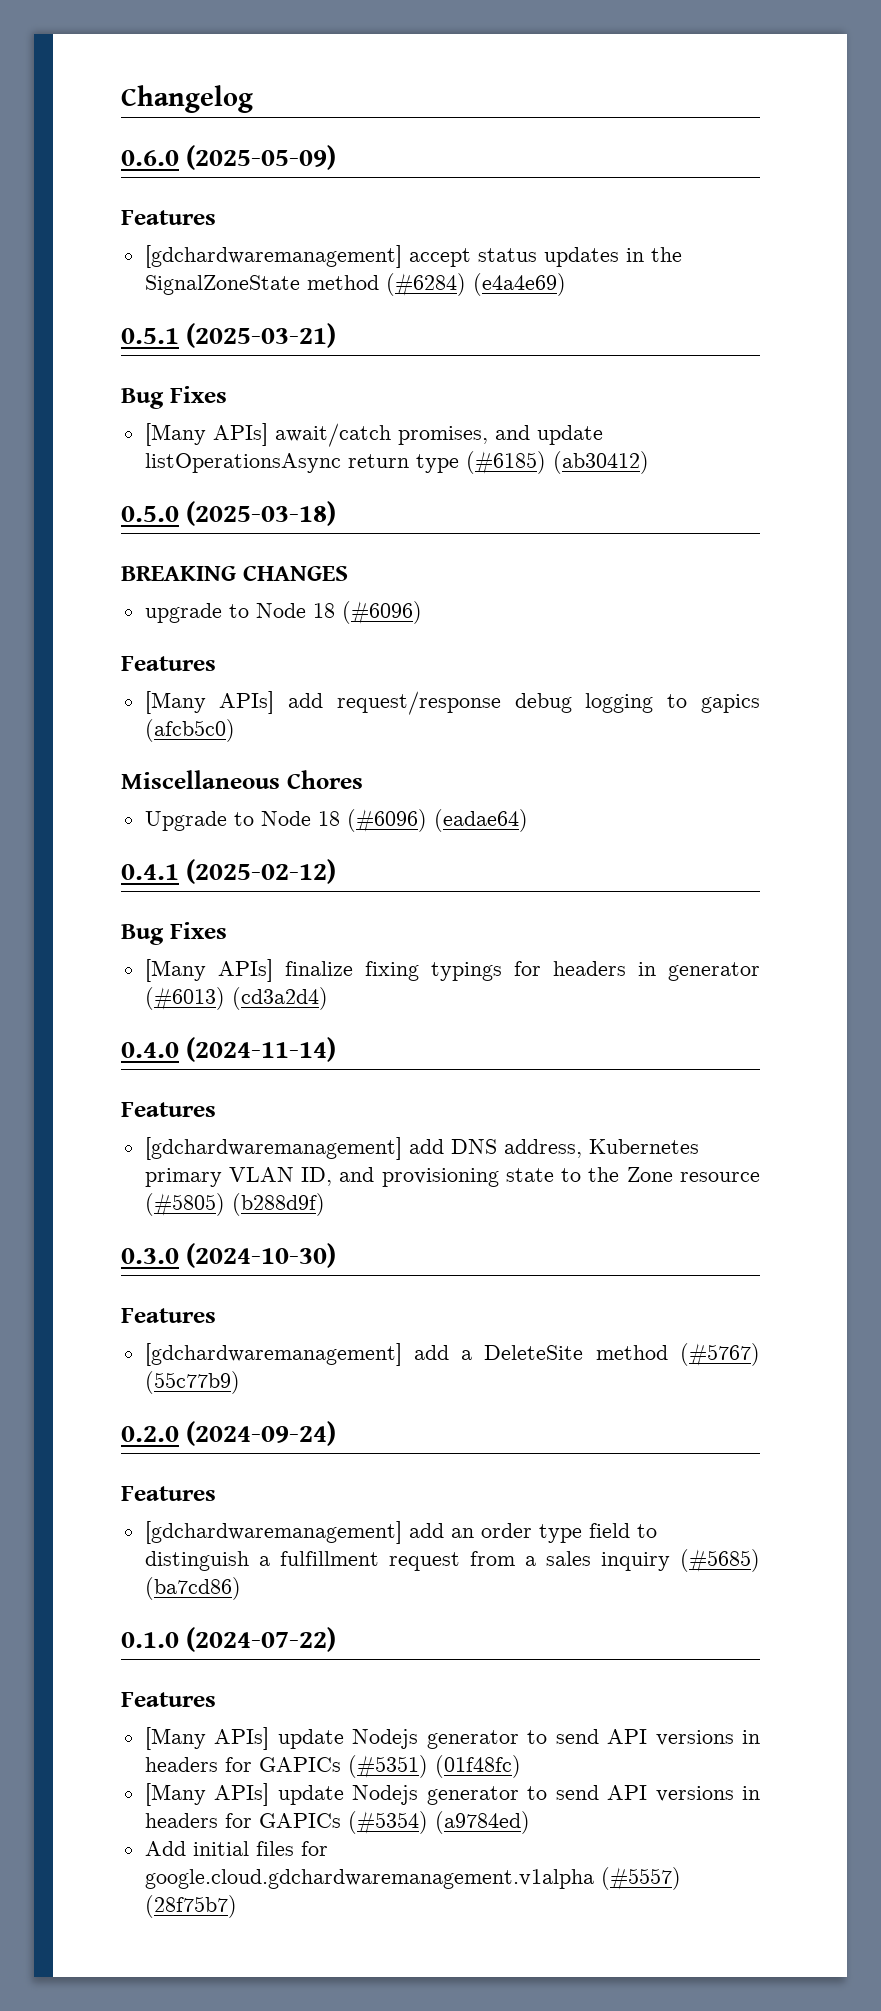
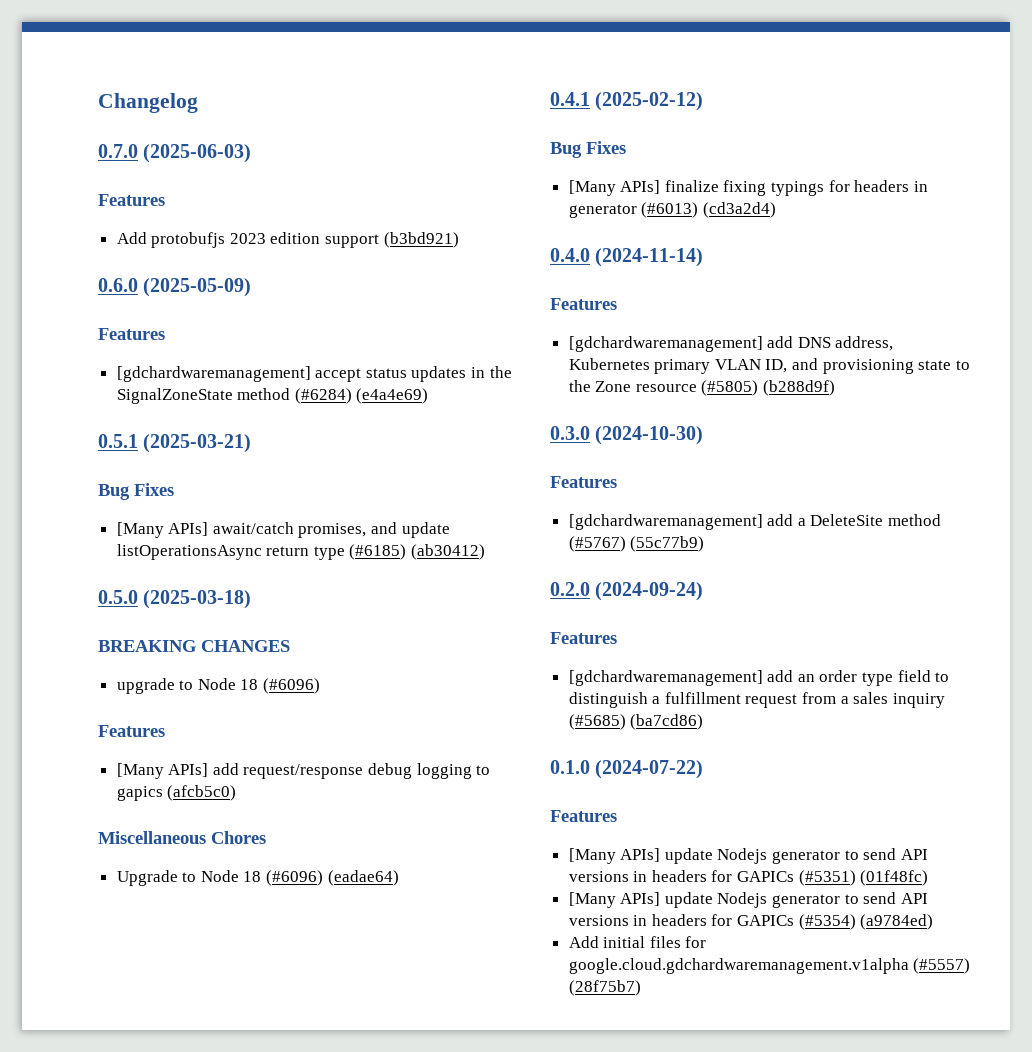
+ 0.7.0 (2025-06-03)
+ Features
+ Add protobufjs 2023 edition support (b3bd921)

